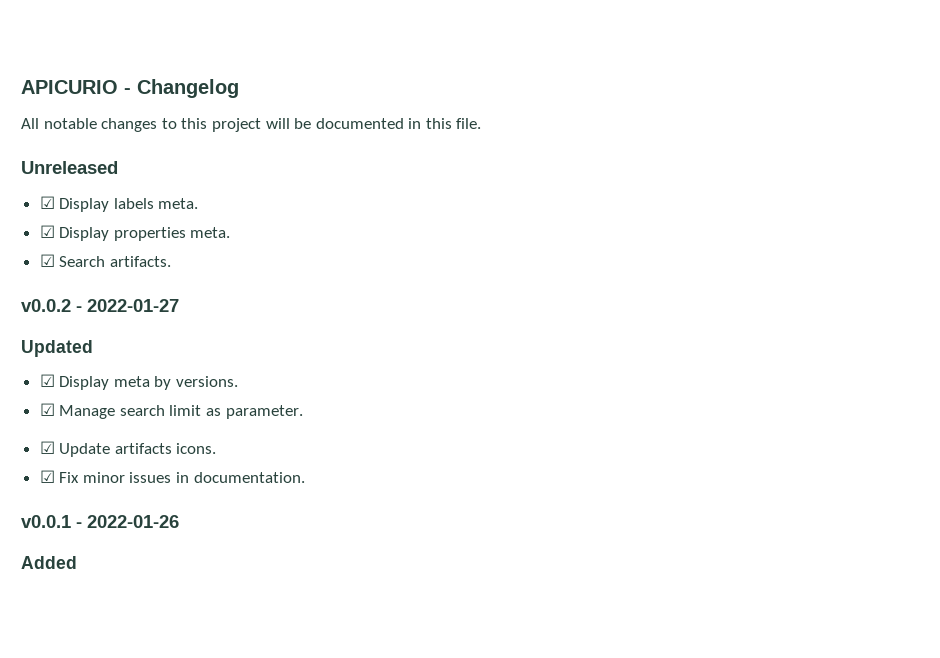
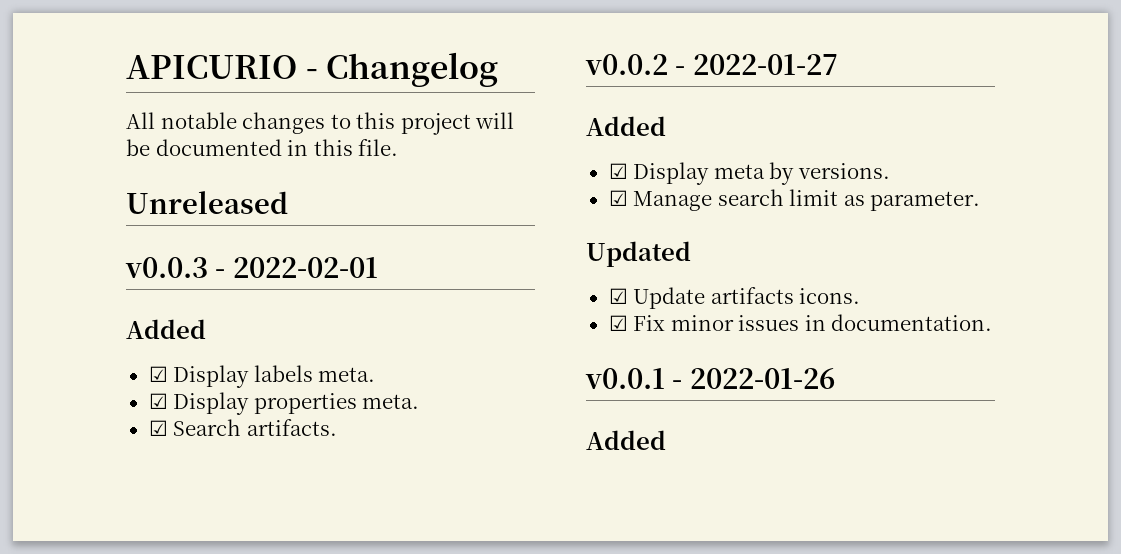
+ v0.0.3 - 2022-02-01
+ Added
  v0.0.2 - 2022-01-27
- Updated
+ Added
+ Updated

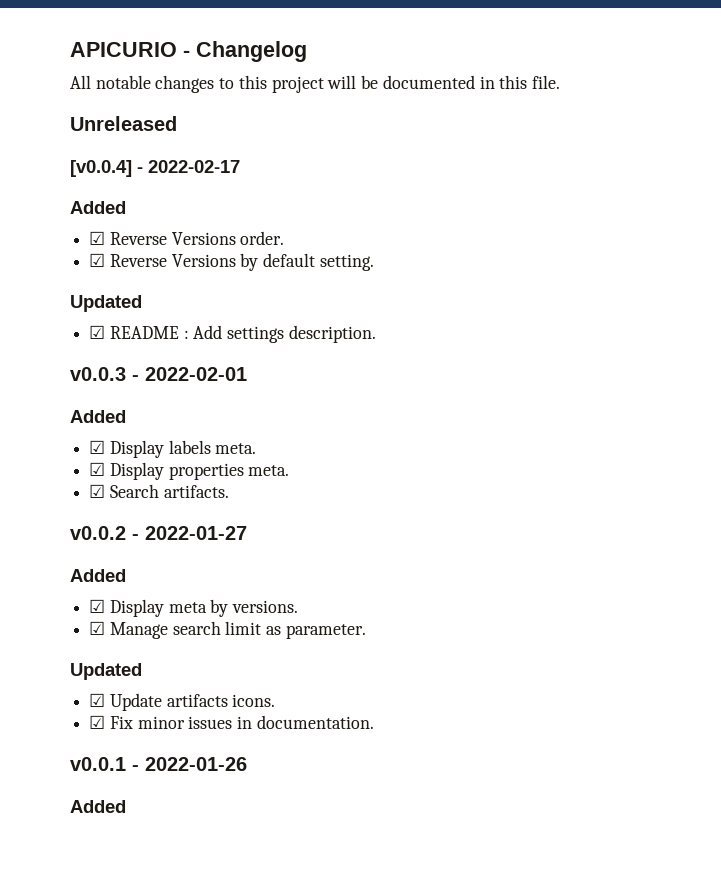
+ [v0.0.4] - 2022-02-17
+ Added
+ ☑ Reverse Versions order.
+ ☑ Reverse Versions by default setting.
+ Updated
+ ☑ README : Add settings description.

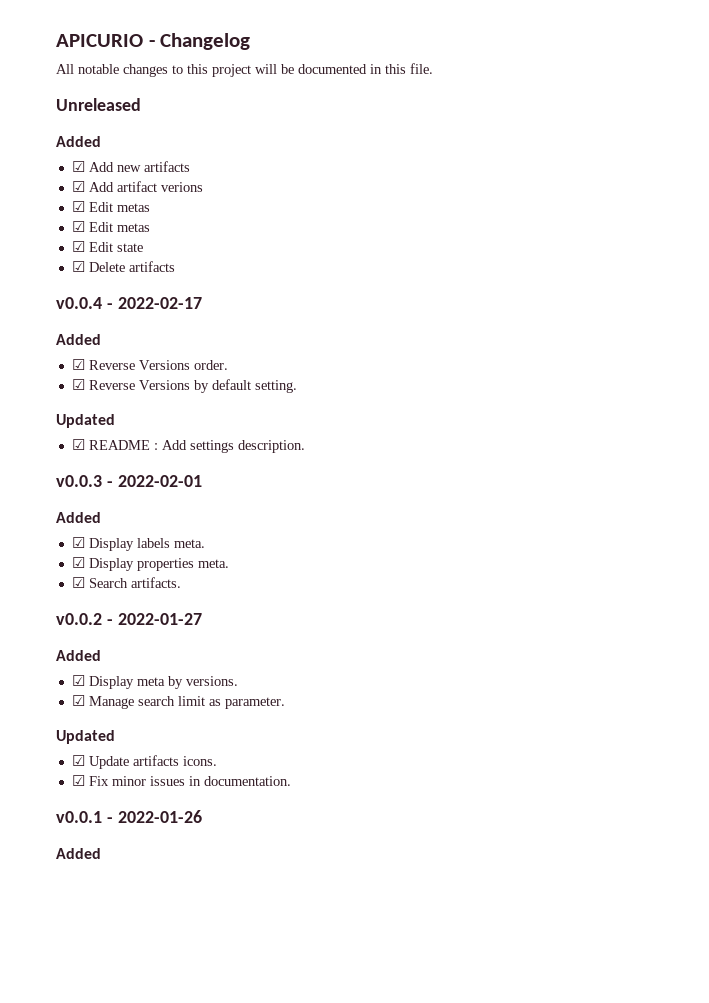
  Unreleased
- [v0.0.4] - 2022-02-17
+ Added
+ ☑ Add new artifacts
+ ☑ Add artifact verions
+ ☑ Edit metas
+ ☑ Edit metas
+ ☑ Edit state
+ ☑ Delete artifacts
+ v0.0.4 - 2022-02-17

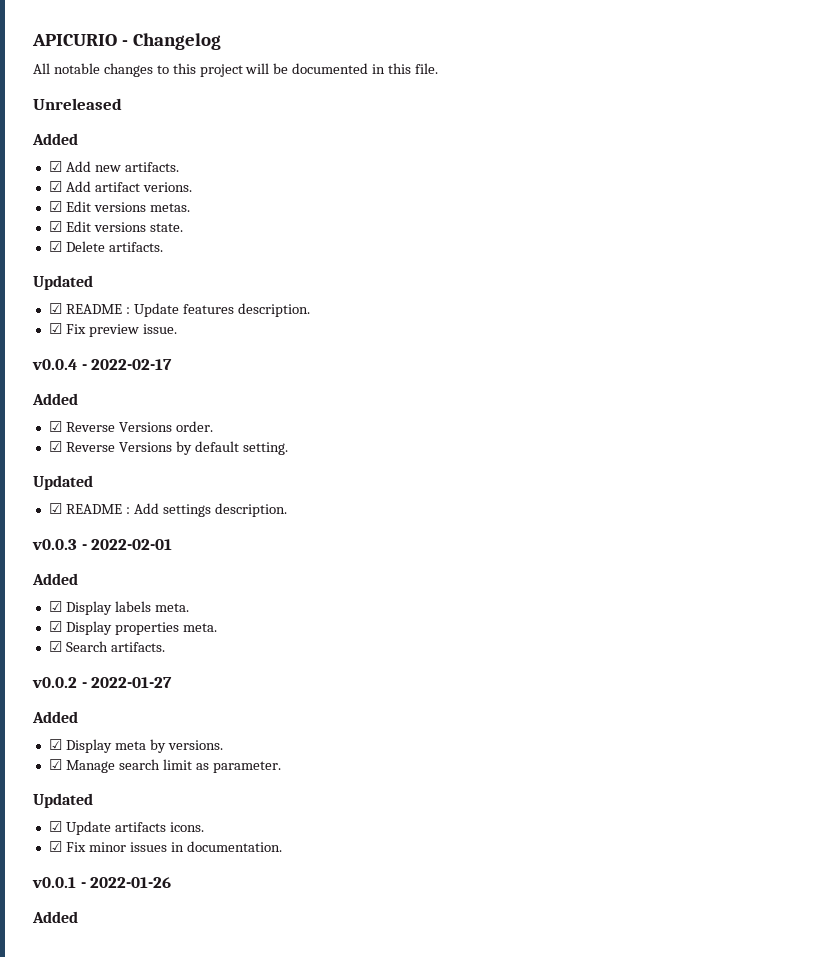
- ☑ Add new artifacts
+ ☑ Add new artifacts.
- ☑ Add artifact verions
- ☑ Edit metas
- ☑ Edit metas
- ☑ Edit state
- ☑ Delete artifacts
+ ☑ Add artifact verions.
+ ☑ Edit versions metas.
+ ☑ Edit versions state.
+ ☑ Delete artifacts.
+ Updated
+ ☑ README : Update features description.
+ ☑ Fix preview issue.

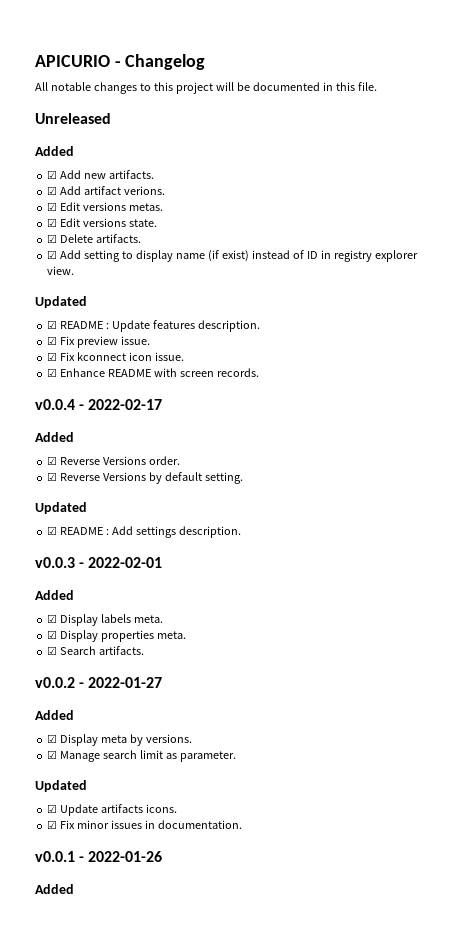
+ ☑ Add setting to display name (if exist) instead of ID in registry explorer view.
+ ☑ Fix kconnect icon issue.
+ ☑ Enhance README with screen records.

